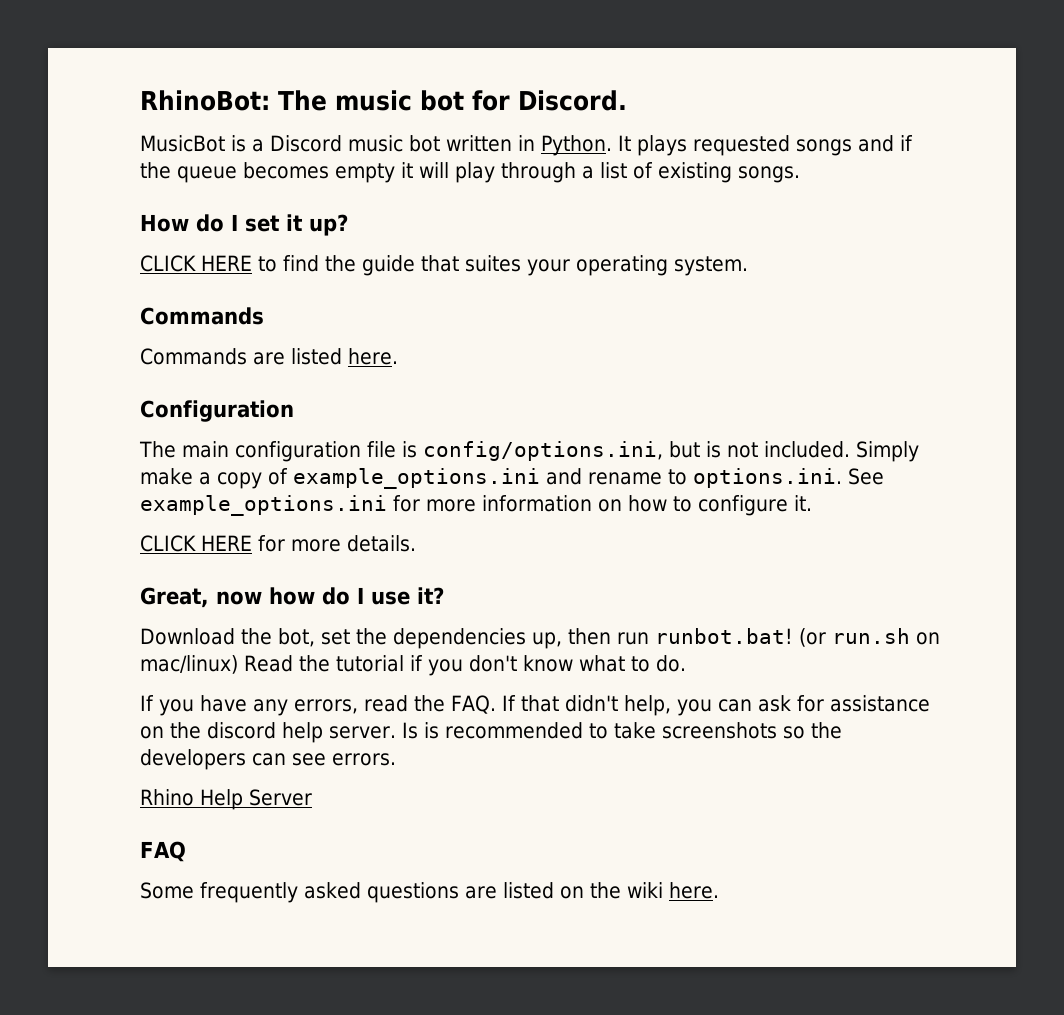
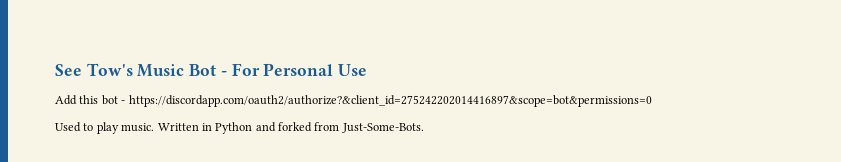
- RhinoBot: The music bot for Discord.
- MusicBot is a Discord music bot written in Python. It plays requested songs and if the queue becomes empty it will play through a list of existing songs.
- How do I set it up?
- CLICK HERE to find the guide that suites your operating system.
- Commands
- Commands are listed here.
- Configuration
- The main configuration file is config/options.ini, but is not included. Simply make a copy of example_options.ini and rename to options.ini. See example_options.ini for more information on how to configure it.
- CLICK HERE for more details.
- Great, now how do I use it?
- Download the bot, set the dependencies up, then run runbot.bat! (or run.sh on mac/linux) Read the tutorial if you don't know what to do.
- If you have any errors, read the FAQ. If that didn't help, you can ask for assistance on the discord help server. Is is recommended to take screenshots so the developers can see errors.
- Rhino Help Server
- FAQ
- Some frequently asked questions are listed on the wiki here.
+ See Tow's Music Bot - For Personal Use
+ Add this bot - https://discordapp.com/oauth2/authorize?&client_id=275242202014416897&scope=bot&permissions=0
+ Used to play music. Written in Python and forked from Just-Some-Bots.

